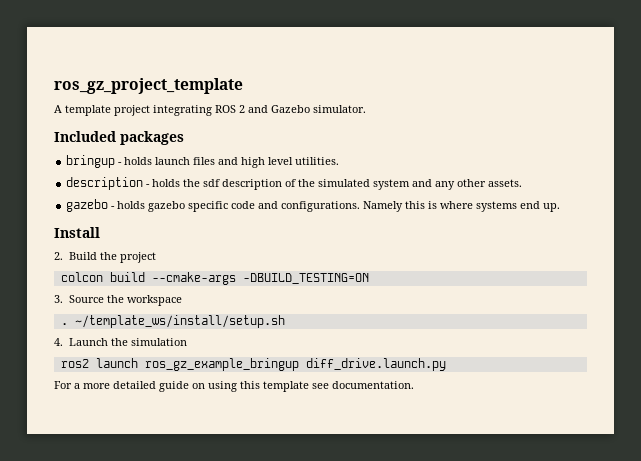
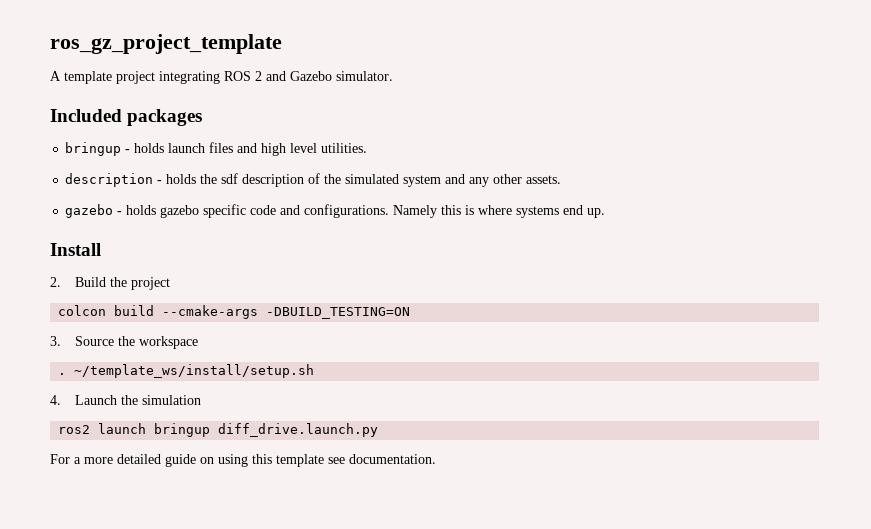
- ros2 launch ros_gz_example_bringup diff_drive.launch.py
+ ros2 launch bringup diff_drive.launch.py

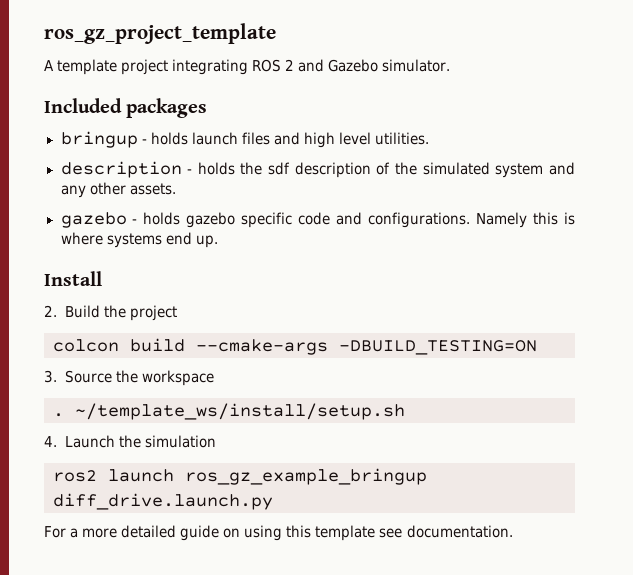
- ros2 launch bringup diff_drive.launch.py
+ ros2 launch ros_gz_example_bringup diff_drive.launch.py

